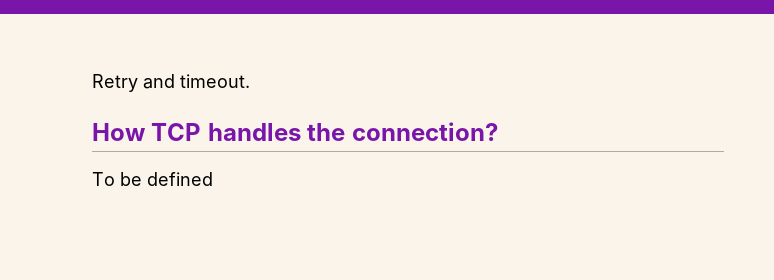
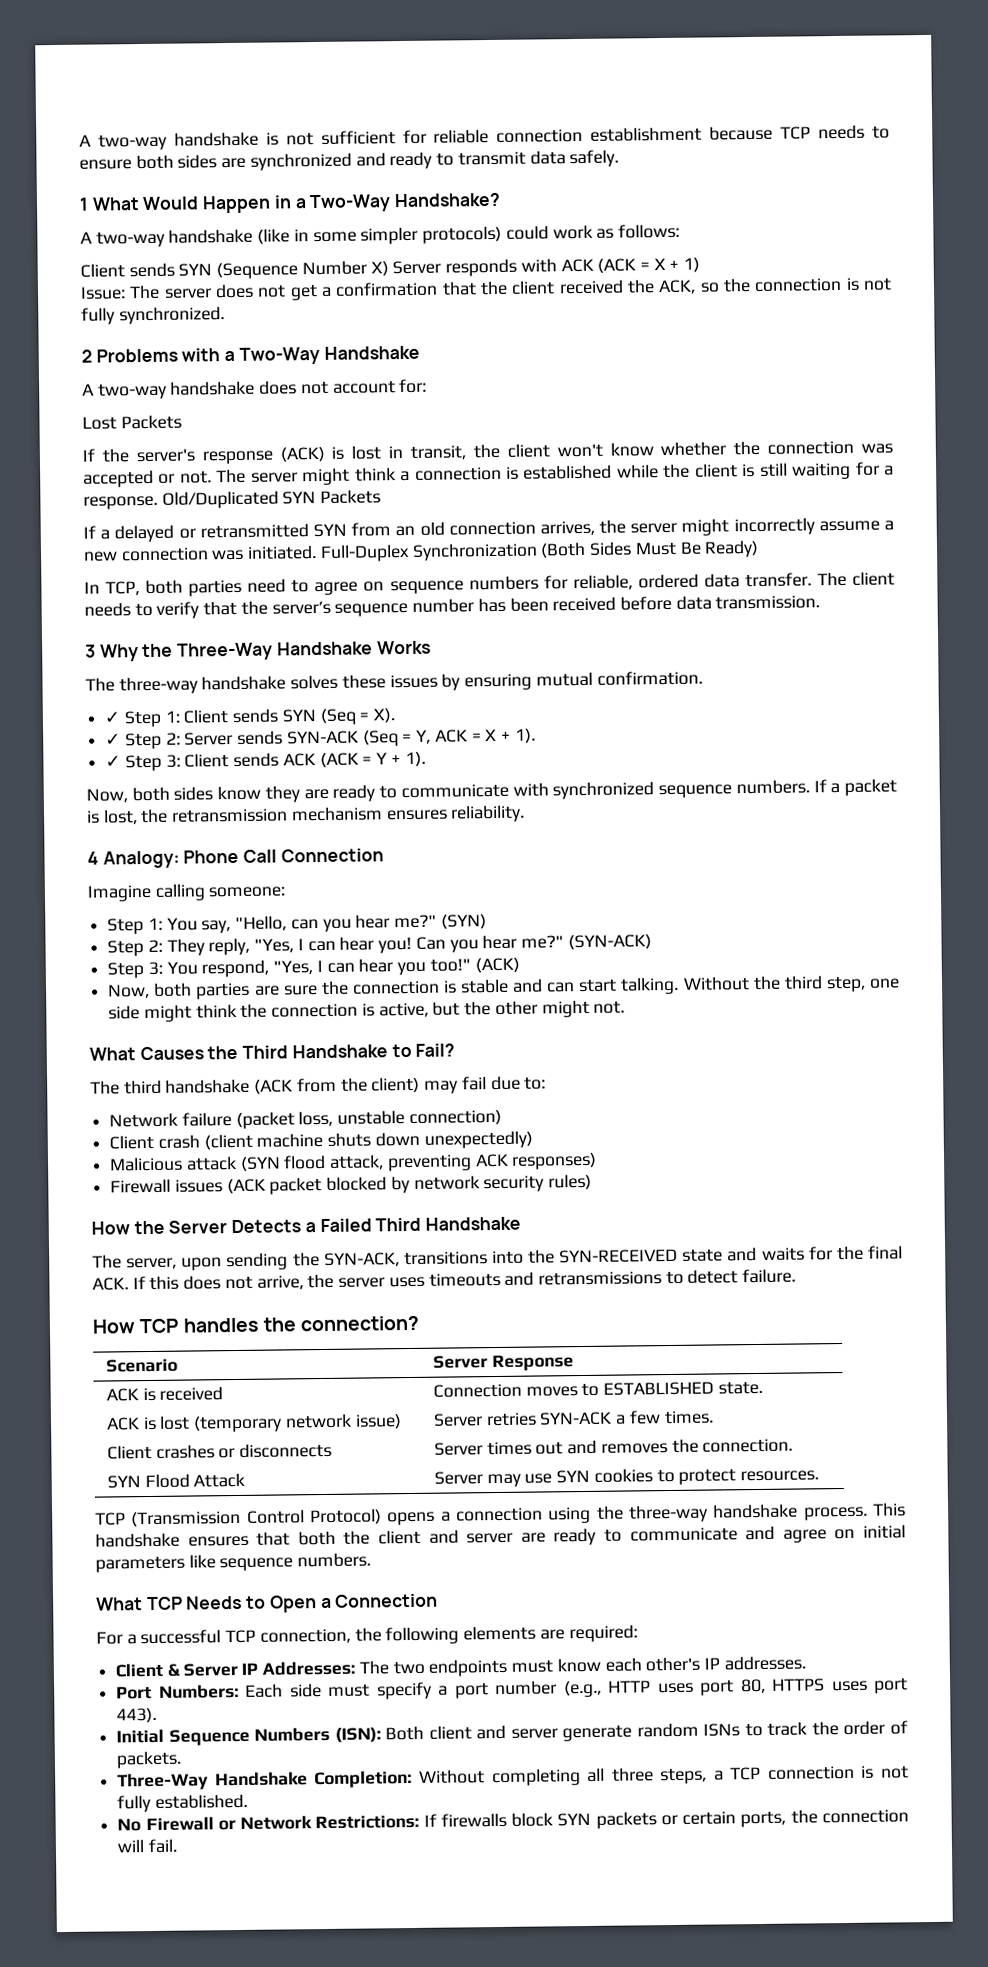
- Retry and timeout.
+ A two-way handshake is not sufficient for reliable connection establishment because TCP needs to ensure both sides are synchronized and ready to transmit data safely.
+ 1 What Would Happen in a Two-Way Handshake?
+ A two-way handshake (like in some simpler protocols) could work as follows:
+ Client sends SYN (Sequence Number X) Server responds with ACK (ACK = X + 1)
+ Issue: The server does not get a confirmation that the client received the ACK, so the connection is not fully synchronized.
+ 2 Problems with a Two-Way Handshake
+ A two-way handshake does not account for:
+ Lost Packets
+ If the server's response (ACK) is lost in transit, the client won't know whether the connection was accepted or not. The server might think a connection is established while the client is still waiting for a response. Old/Duplicated SYN Packets
+ If a delayed or retransmitted SYN from an old connection arrives, the server might incorrectly assume a new connection was initiated. Full-Duplex Synchronization (Both Sides Must Be Ready)
+ In TCP, both parties need to agree on sequence numbers for reliable, ordered data transfer. The client needs to verify that the server’s sequence number has been received before data transmission.
+ 3 Why the Three-Way Handshake Works
+ The three-way handshake solves these issues by ensuring mutual confirmation.
+ ✓ Step 1: Client sends SYN (Seq = X).
+ ✓ Step 2: Server sends SYN-ACK (Seq = Y, ACK = X + 1).
+ ✓ Step 3: Client sends ACK (ACK = Y + 1).
+ Now, both sides know they are ready to communicate with synchronized sequence numbers. If a packet is lost, the retransmission mechanism ensures reliability.
+ 4 Analogy: Phone Call Connection
+ Imagine calling someone:
+ Step 1: You say, "Hello, can you hear me?" (SYN)
+ Step 2: They reply, "Yes, I can hear you! Can you hear me?" (SYN-ACK)
+ Step 3: You respond, "Yes, I can hear you too!" (ACK)
+ Now, both parties are sure the connection is stable and can start talking. Without the third step, one side might think the connection is active, but the other might not.
+ What Causes the Third Handshake to Fail?
+ The third handshake (ACK from the client) may fail due to:
+ Network failure (packet loss, unstable connection)
+ Client crash (client machine shuts down unexpectedly)
+ Malicious attack (SYN flood attack, preventing ACK responses)
+ Firewall issues (ACK packet blocked by network security rules)
+ How the Server Detects a Failed Third Handshake
+ The server, upon sending the SYN-ACK, transitions into the SYN-RECEIVED state and waits for the final ACK. If this does not arrive, the server uses timeouts and retransmissions to detect failure.
- To be defined
+ Scenario | Server Response
+ ACK is received | Connection moves to ESTABLISHED state.
+ ACK is lost (temporary network issue) | Server retries SYN-ACK a few times.
+ Client crashes or disconnects | Server times out and removes the connection.
+ SYN Flood Attack | Server may use SYN cookies to protect resources.
+ TCP (Transmission Control Protocol) opens a connection using the three-way handshake process. This handshake ensures that both the client and server are ready to communicate and agree on initial parameters like sequence numbers.
+ What TCP Needs to Open a Connection
+ For a successful TCP connection, the following elements are required:
+ Client & Server IP Addresses: The two endpoints must know each other's IP addresses.
+ Port Numbers: Each side must specify a port number (e.g., HTTP uses port 80, HTTPS uses port 443).
+ Initial Sequence Numbers (ISN): Both client and server generate random ISNs to track the order of packets.
+ Three-Way Handshake Completion: Without completing all three steps, a TCP connection is not fully established.
+ No Firewall or Network Restrictions: If firewalls block SYN packets or certain ports, the connection will fail.

